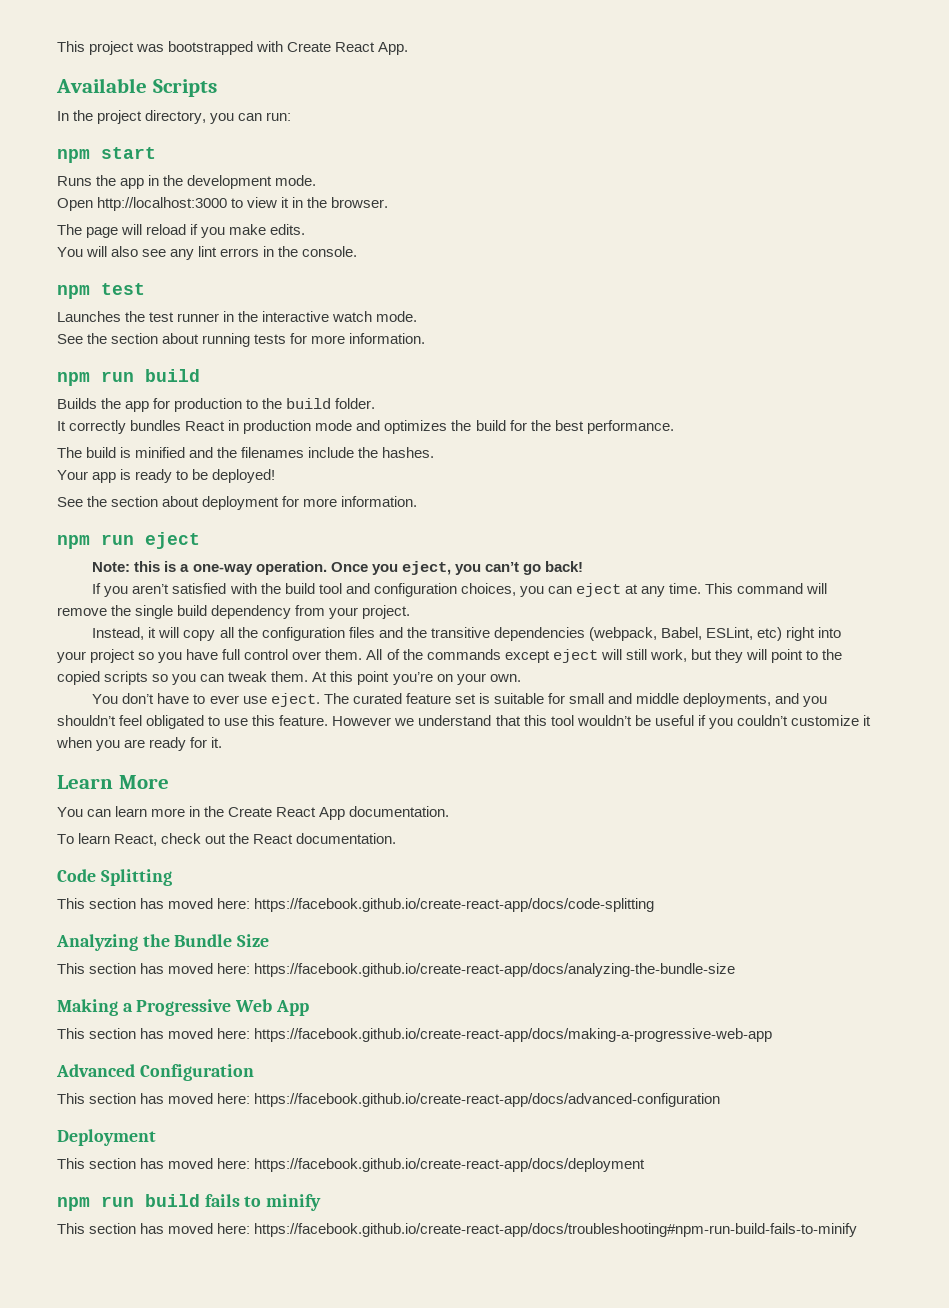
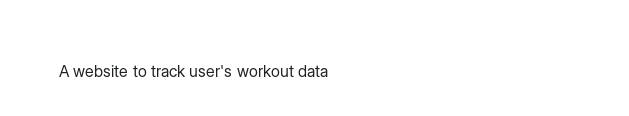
- This project was bootstrapped with Create React App.
- Available Scripts
- In the project directory, you can run:
- npm start
- Runs the app in the development mode.
- Open http://localhost:3000 to view it in the browser.
- The page will reload if you make edits.
- You will also see any lint errors in the console.
- npm test
- Launches the test runner in the interactive watch mode.
- See the section about running tests for more information.
- npm run build
- Builds the app for production to the build folder.
- It correctly bundles React in production mode and optimizes the build for the best performance.
- The build is minified and the filenames include the hashes.
- Your app is ready to be deployed!
- See the section about deployment for more information.
- npm run eject
- Note: this is a one-way operation. Once you eject, you can’t go back!
- If you aren’t satisfied with the build tool and configuration choices, you can eject at any time. This command will remove the single build dependency from your project.
- Instead, it will copy all the configuration files and the transitive dependencies (webpack, Babel, ESLint, etc) right into your project so you have full control over them. All of the commands except eject will still work, but they will point to the copied scripts so you can tweak them. At this point you’re on your own.
- You don’t have to ever use eject. The curated feature set is suitable for small and middle deployments, and you shouldn’t feel obligated to use this feature. However we understand that this tool wouldn’t be useful if you couldn’t customize it when you are ready for it.
- Learn More
- You can learn more in the Create React App documentation.
- To learn React, check out the React documentation.
- Code Splitting
- This section has moved here: https://facebook.github.io/create-react-app/docs/code-splitting
- Analyzing the Bundle Size
- This section has moved here: https://facebook.github.io/create-react-app/docs/analyzing-the-bundle-size
- Making a Progressive Web App
- This section has moved here: https://facebook.github.io/create-react-app/docs/making-a-progressive-web-app
- Advanced Configuration
- This section has moved here: https://facebook.github.io/create-react-app/docs/advanced-configuration
- Deployment
- This section has moved here: https://facebook.github.io/create-react-app/docs/deployment
- npm run build fails to minify
- This section has moved here: https://facebook.github.io/create-react-app/docs/troubleshooting#npm-run-build-fails-to-minify
+ A website to track user's workout data

